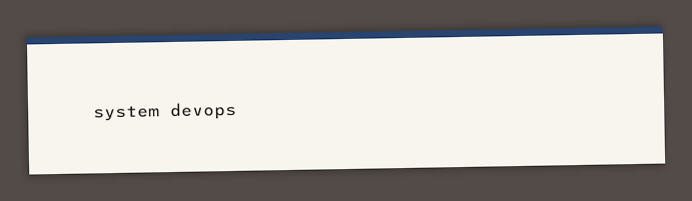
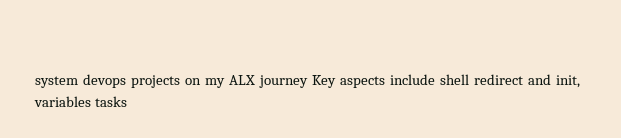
- system devops
+ system devops projects on my ALX journey Key aspects include shell redirect and init, variables tasks

